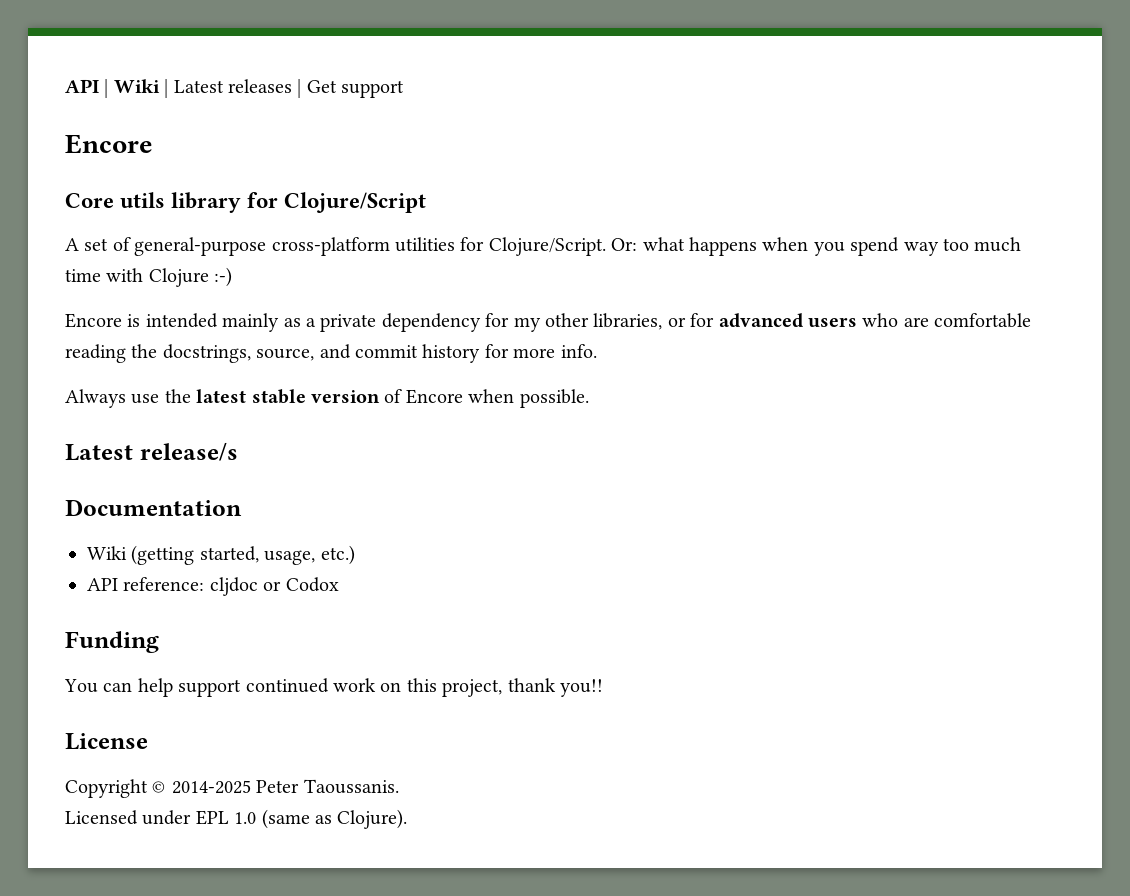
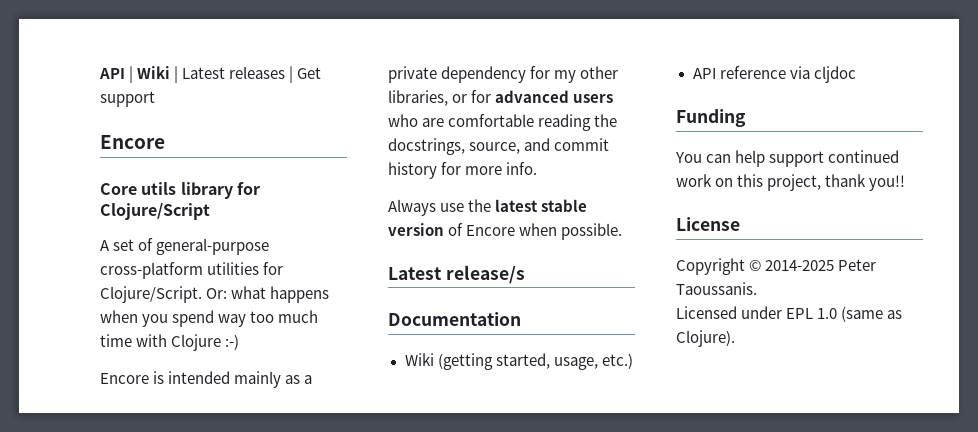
- API reference: cljdoc or Codox
+ API reference via cljdoc

